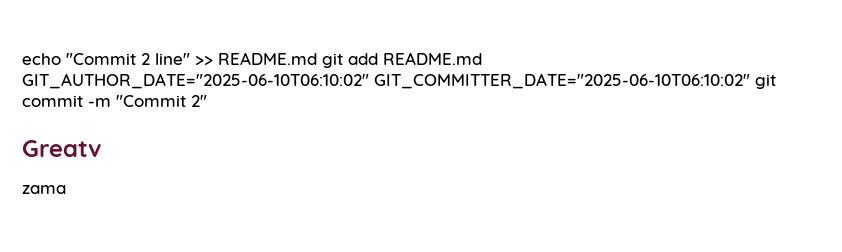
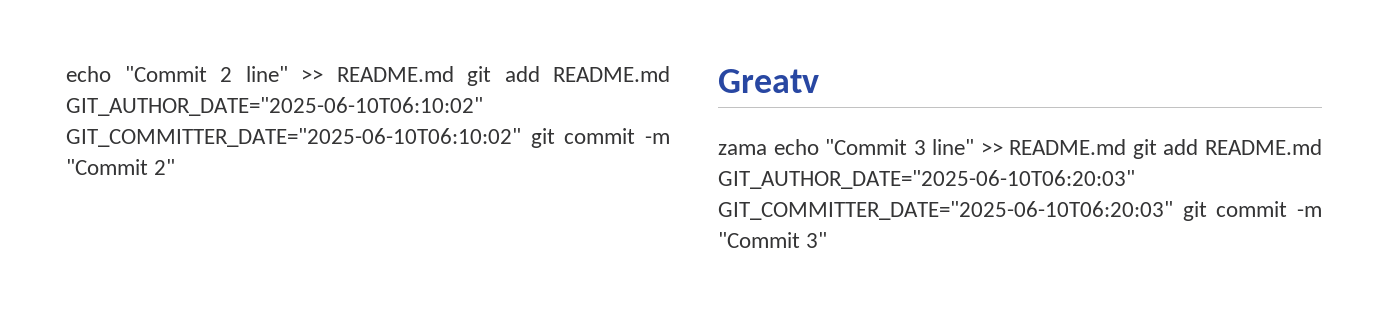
- zama
+ zama echo "Commit 3 line" >> README.md git add README.md GIT_AUTHOR_DATE="2025-06-10T06:20:03" GIT_COMMITTER_DATE="2025-06-10T06:20:03" git commit -m "Commit 3"

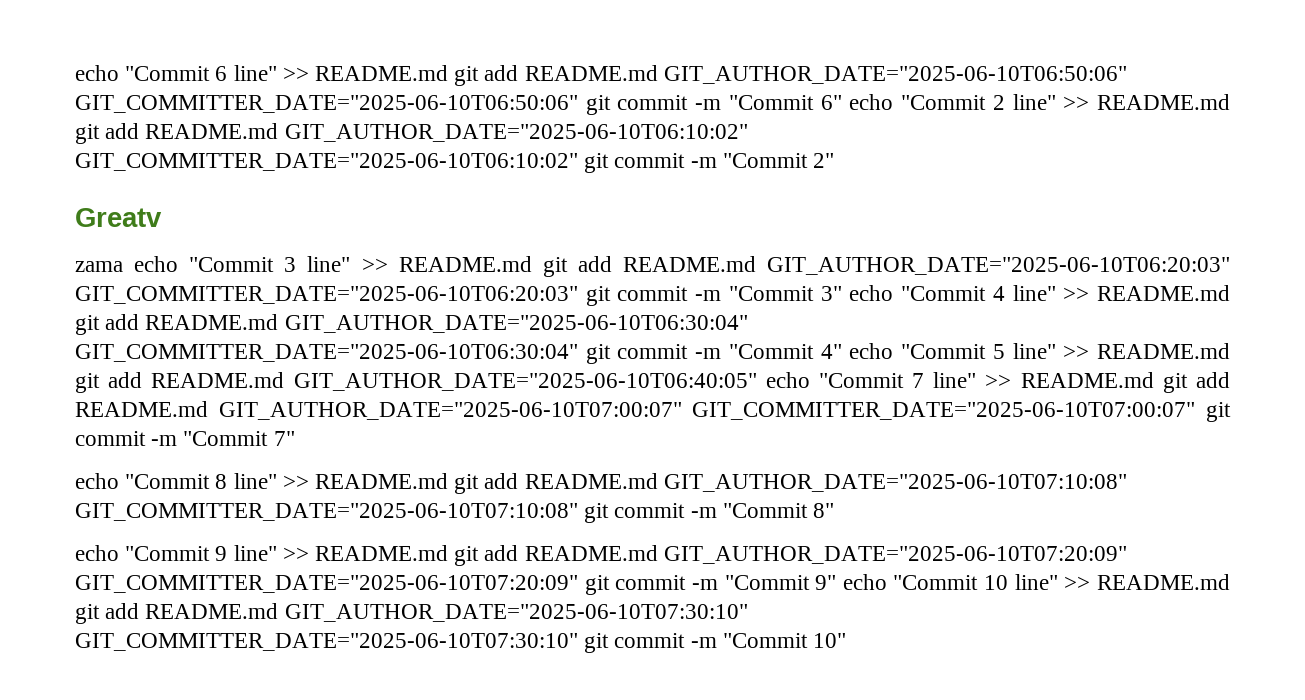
- echo "Commit 2 line" >> README.md git add README.md GIT_AUTHOR_DATE="2025-06-10T06:10:02" GIT_COMMITTER_DATE="2025-06-10T06:10:02" git commit -m "Commit 2"
+ echo "Commit 6 line" >> README.md git add README.md GIT_AUTHOR_DATE="2025-06-10T06:50:06" GIT_COMMITTER_DATE="2025-06-10T06:50:06" git commit -m "Commit 6" echo "Commit 2 line" >> README.md git add README.md GIT_AUTHOR_DATE="2025-06-10T06:10:02" GIT_COMMITTER_DATE="2025-06-10T06:10:02" git commit -m "Commit 2"
- zama echo "Commit 3 line" >> README.md git add README.md GIT_AUTHOR_DATE="2025-06-10T06:20:03" GIT_COMMITTER_DATE="2025-06-10T06:20:03" git commit -m "Commit 3"
+ zama echo "Commit 3 line" >> README.md git add README.md GIT_AUTHOR_DATE="2025-06-10T06:20:03" GIT_COMMITTER_DATE="2025-06-10T06:20:03" git commit -m "Commit 3" echo "Commit 4 line" >> README.md git add README.md GIT_AUTHOR_DATE="2025-06-10T06:30:04" GIT_COMMITTER_DATE="2025-06-10T06:30:04" git commit -m "Commit 4" echo "Commit 5 line" >> README.md git add README.md GIT_AUTHOR_DATE="2025-06-10T06:40:05" echo "Commit 7 line" >> README.md git add README.md GIT_AUTHOR_DATE="2025-06-10T07:00:07" GIT_COMMITTER_DATE="2025-06-10T07:00:07" git commit -m "Commit 7"
+ echo "Commit 8 line" >> README.md git add README.md GIT_AUTHOR_DATE="2025-06-10T07:10:08" GIT_COMMITTER_DATE="2025-06-10T07:10:08" git commit -m "Commit 8"
+ echo "Commit 9 line" >> README.md git add README.md GIT_AUTHOR_DATE="2025-06-10T07:20:09" GIT_COMMITTER_DATE="2025-06-10T07:20:09" git commit -m "Commit 9" echo "Commit 10 line" >> README.md git add README.md GIT_AUTHOR_DATE="2025-06-10T07:30:10" GIT_COMMITTER_DATE="2025-06-10T07:30:10" git commit -m "Commit 10"

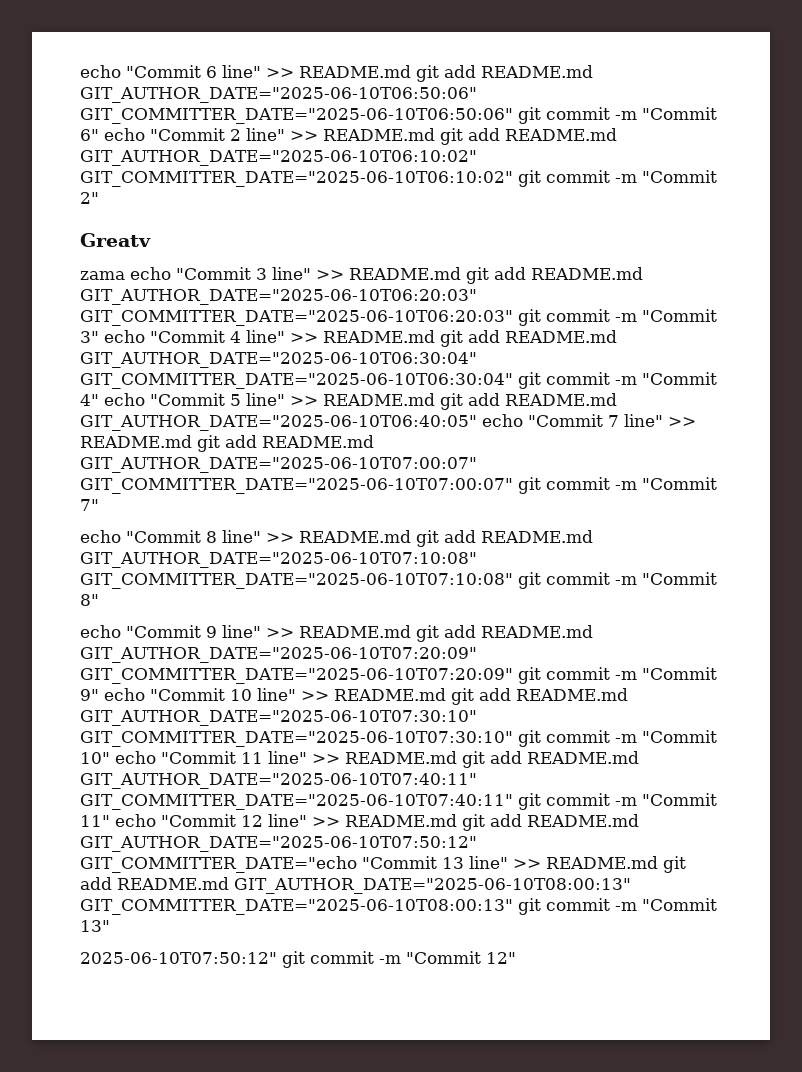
- echo "Commit 9 line" >> README.md git add README.md GIT_AUTHOR_DATE="2025-06-10T07:20:09" GIT_COMMITTER_DATE="2025-06-10T07:20:09" git commit -m "Commit 9" echo "Commit 10 line" >> README.md git add README.md GIT_AUTHOR_DATE="2025-06-10T07:30:10" GIT_COMMITTER_DATE="2025-06-10T07:30:10" git commit -m "Commit 10"
+ echo "Commit 9 line" >> README.md git add README.md GIT_AUTHOR_DATE="2025-06-10T07:20:09" GIT_COMMITTER_DATE="2025-06-10T07:20:09" git commit -m "Commit 9" echo "Commit 10 line" >> README.md git add README.md GIT_AUTHOR_DATE="2025-06-10T07:30:10" GIT_COMMITTER_DATE="2025-06-10T07:30:10" git commit -m "Commit 10" echo "Commit 11 line" >> README.md git add README.md GIT_AUTHOR_DATE="2025-06-10T07:40:11" GIT_COMMITTER_DATE="2025-06-10T07:40:11" git commit -m "Commit 11" echo "Commit 12 line" >> README.md git add README.md GIT_AUTHOR_DATE="2025-06-10T07:50:12" GIT_COMMITTER_DATE="echo "Commit 13 line" >> README.md git add README.md GIT_AUTHOR_DATE="2025-06-10T08:00:13" GIT_COMMITTER_DATE="2025-06-10T08:00:13" git commit -m "Commit 13"
+ 2025-06-10T07:50:12" git commit -m "Commit 12"

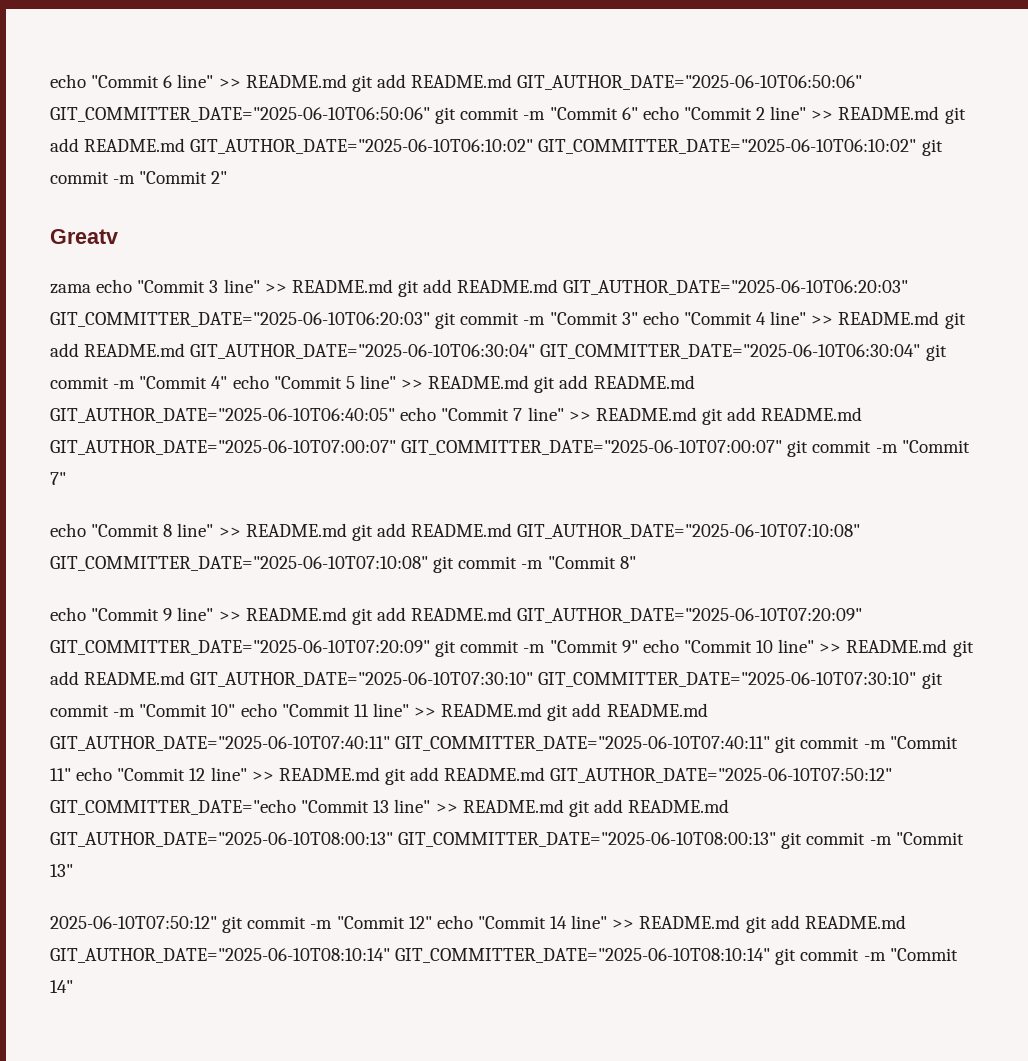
- 2025-06-10T07:50:12" git commit -m "Commit 12"
+ 2025-06-10T07:50:12" git commit -m "Commit 12" echo "Commit 14 line" >> README.md git add README.md GIT_AUTHOR_DATE="2025-06-10T08:10:14" GIT_COMMITTER_DATE="2025-06-10T08:10:14" git commit -m "Commit 14"

